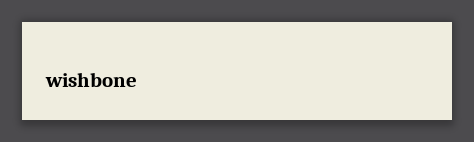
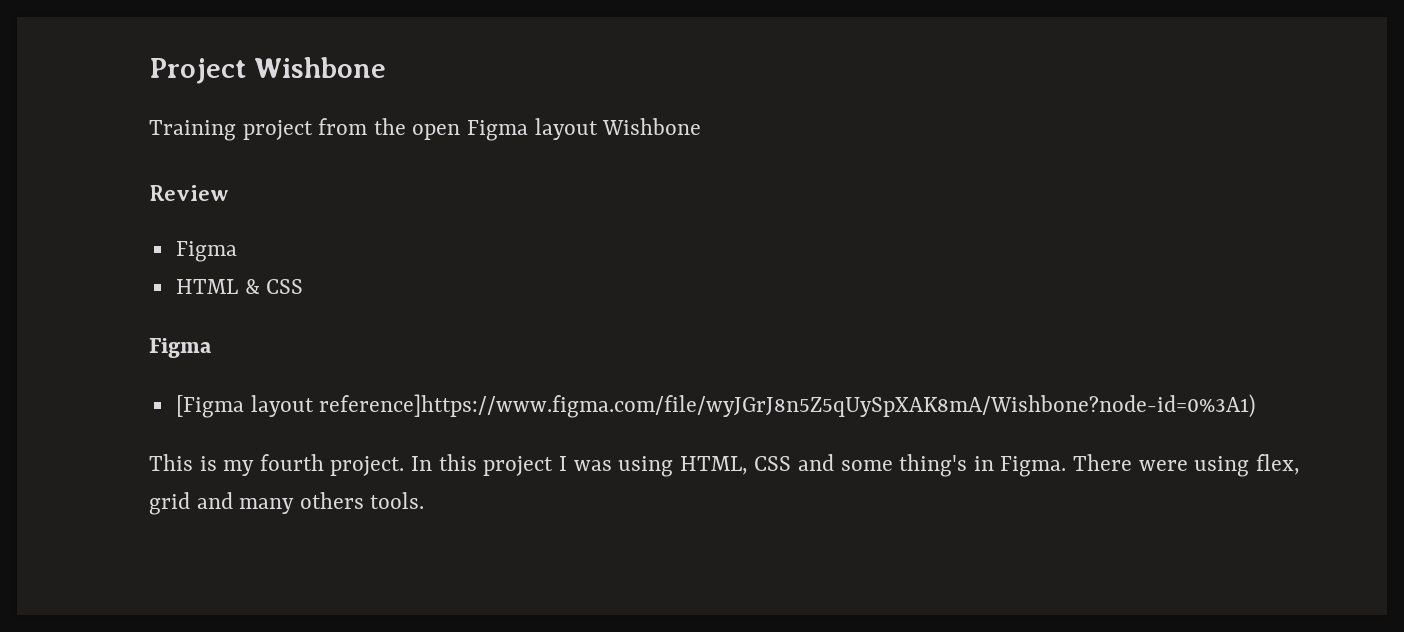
- wishbone
+ Project Wishbone
+ Training project from the open Figma layout Wishbone
+ Review
+ Figma
+ HTML & CSS
+ Figma
+ [Figma layout reference]https://www.figma.com/file/wyJGrJ8n5Z5qUySpXAK8mA/Wishbone?node-id=0%3A1)
+ This is my fourth project. In this project I was using HTML, CSS and some thing's in Figma. There were using flex, grid and many others tools.

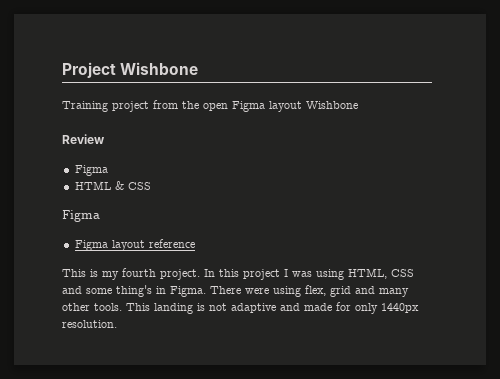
- [Figma layout reference]https://www.figma.com/file/wyJGrJ8n5Z5qUySpXAK8mA/Wishbone?node-id=0%3A1)
+ Figma layout reference
- There were using flex, grid and many others tools.
+ There were using flex, grid and many other tools. This landing is not adaptive and made for only 1440px resolution.

